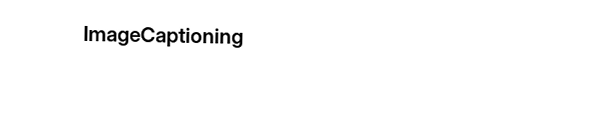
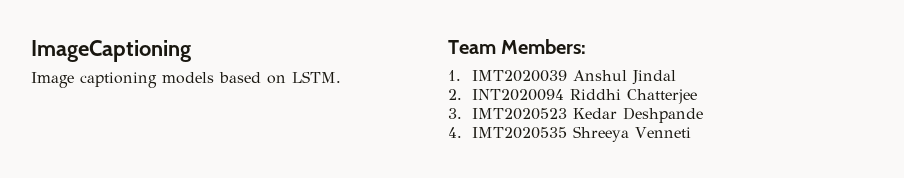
+ Image captioning models based on LSTM.
+ Team Members:
+ 1. IMT2020039 Anshul Jindal
+ 2. INT2020094 Riddhi Chatterjee
+ 3. IMT2020523 Kedar Deshpande
+ 4. IMT2020535 Shreeya Venneti

